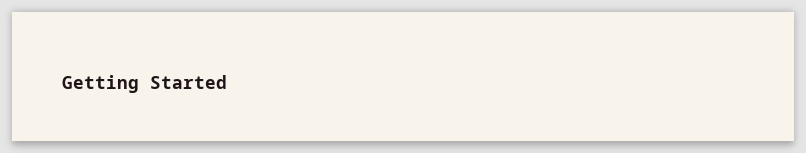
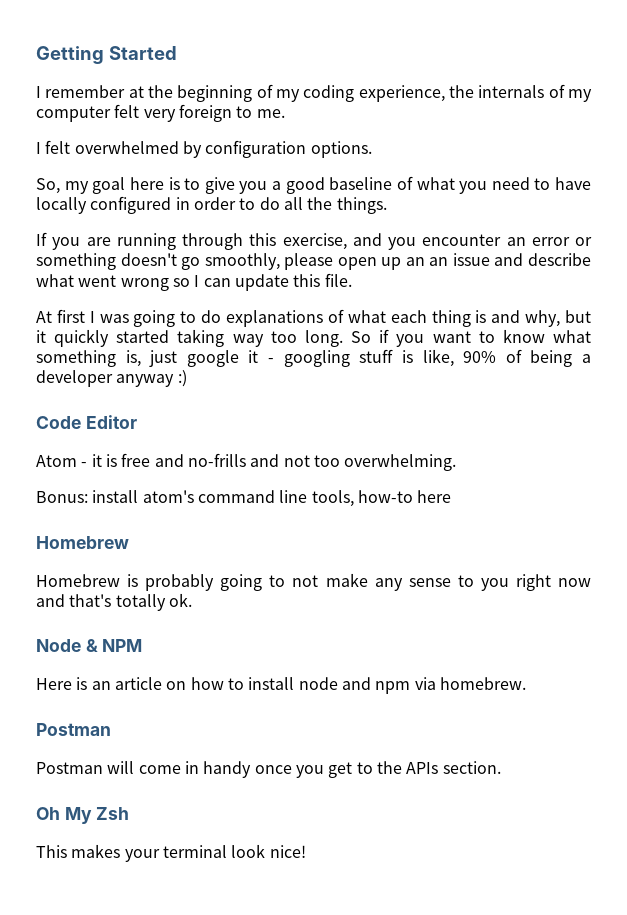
+ I remember at the beginning of my coding experience, the internals of my computer felt very foreign to me.
+ I felt overwhelmed by configuration options.
+ So, my goal here is to give you a good baseline of what you need to have locally configured in order to do all the things.
+ If you are running through this exercise, and you encounter an error or something doesn't go smoothly, please open up an an issue and describe what went wrong so I can update this file.
+ At first I was going to do explanations of what each thing is and why, but it quickly started taking way too long. So if you want to know what something is, just google it - googling stuff is like, 90% of being a developer anyway :)
+ Code Editor
+ Atom - it is free and no-frills and not too overwhelming.
+ Bonus: install atom's command line tools, how-to here
+ Homebrew
+ Homebrew is probably going to not make any sense to you right now and that's totally ok.
+ Node & NPM
+ Here is an article on how to install node and npm via homebrew.
+ Postman
+ Postman will come in handy once you get to the APIs section.
+ Oh My Zsh
+ This makes your terminal look nice!

